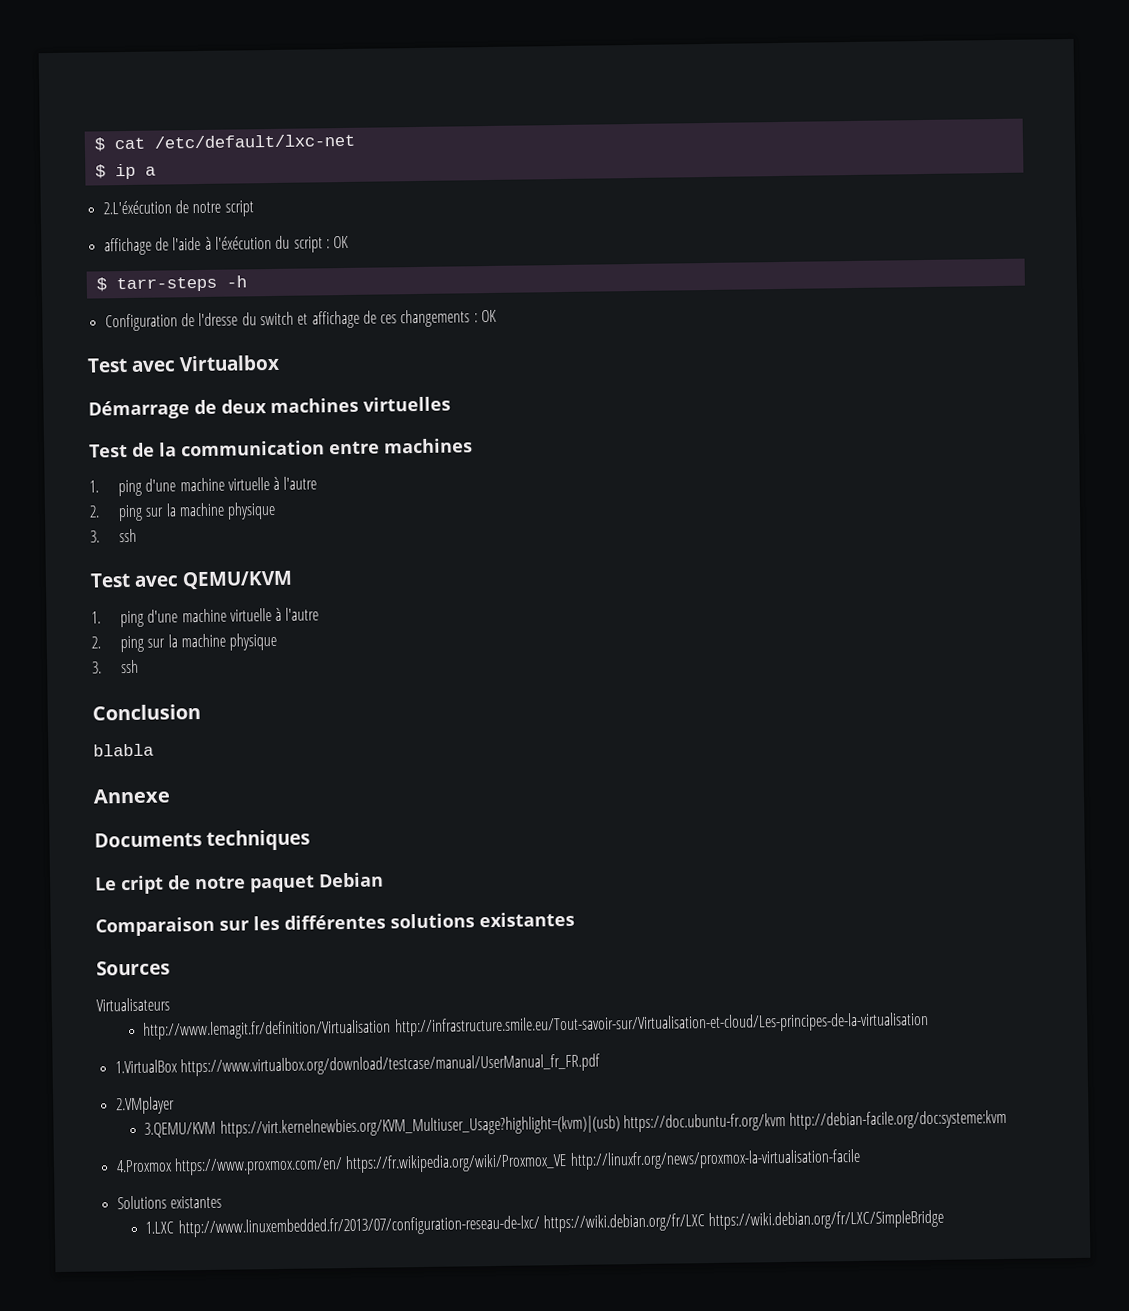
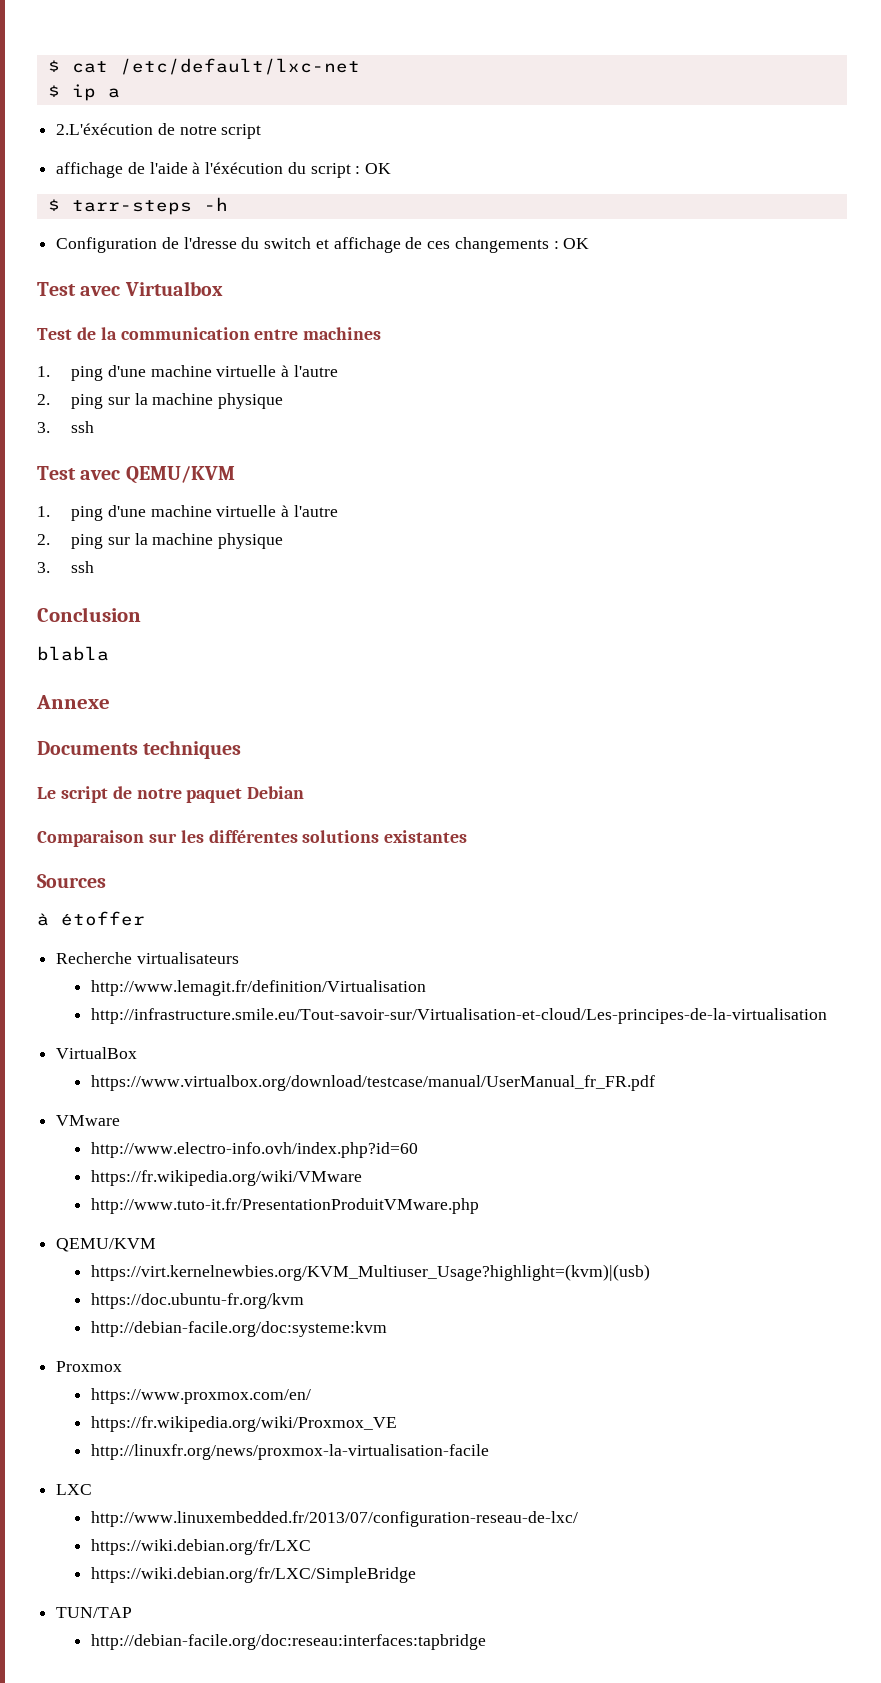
- Démarrage de deux machines virtuelles
- Le cript de notre paquet Debian
+ Le script de notre paquet Debian
- Virtualisateurs
+ à étoffer
+ Recherche virtualisateurs
- http://www.lemagit.fr/definition/Virtualisation http://infrastructure.smile.eu/Tout-savoir-sur/Virtualisation-et-cloud/Les-principes-de-la-virtualisation
+ http://www.lemagit.fr/definition/Virtualisation
+ http://infrastructure.smile.eu/Tout-savoir-sur/Virtualisation-et-cloud/Les-principes-de-la-virtualisation
- 1.VirtualBox https://www.virtualbox.org/download/testcase/manual/UserManual_fr_FR.pdf
+ VirtualBox
+ https://www.virtualbox.org/download/testcase/manual/UserManual_fr_FR.pdf
- 2.VMplayer
- 3.QEMU/KVM https://virt.kernelnewbies.org/KVM_Multiuser_Usage?highlight=(kvm)|(usb) https://doc.ubuntu-fr.org/kvm http://debian-facile.org/doc:systeme:kvm
+ VMware
+ http://www.electro-info.ovh/index.php?id=60
+ https://fr.wikipedia.org/wiki/VMware
+ http://www.tuto-it.fr/PresentationProduitVMware.php
+ QEMU/KVM
+ https://virt.kernelnewbies.org/KVM_Multiuser_Usage?highlight=(kvm)|(usb)
+ https://doc.ubuntu-fr.org/kvm
+ http://debian-facile.org/doc:systeme:kvm
- 4.Proxmox https://www.proxmox.com/en/ https://fr.wikipedia.org/wiki/Proxmox_VE http://linuxfr.org/news/proxmox-la-virtualisation-facile
+ Proxmox
+ https://www.proxmox.com/en/
+ https://fr.wikipedia.org/wiki/Proxmox_VE
+ http://linuxfr.org/news/proxmox-la-virtualisation-facile
- Solutions existantes
- 1.LXC http://www.linuxembedded.fr/2013/07/configuration-reseau-de-lxc/ https://wiki.debian.org/fr/LXC https://wiki.debian.org/fr/LXC/SimpleBridge
+ LXC
+ http://www.linuxembedded.fr/2013/07/configuration-reseau-de-lxc/
+ https://wiki.debian.org/fr/LXC
+ https://wiki.debian.org/fr/LXC/SimpleBridge
+ TUN/TAP
+ http://debian-facile.org/doc:reseau:interfaces:tapbridge

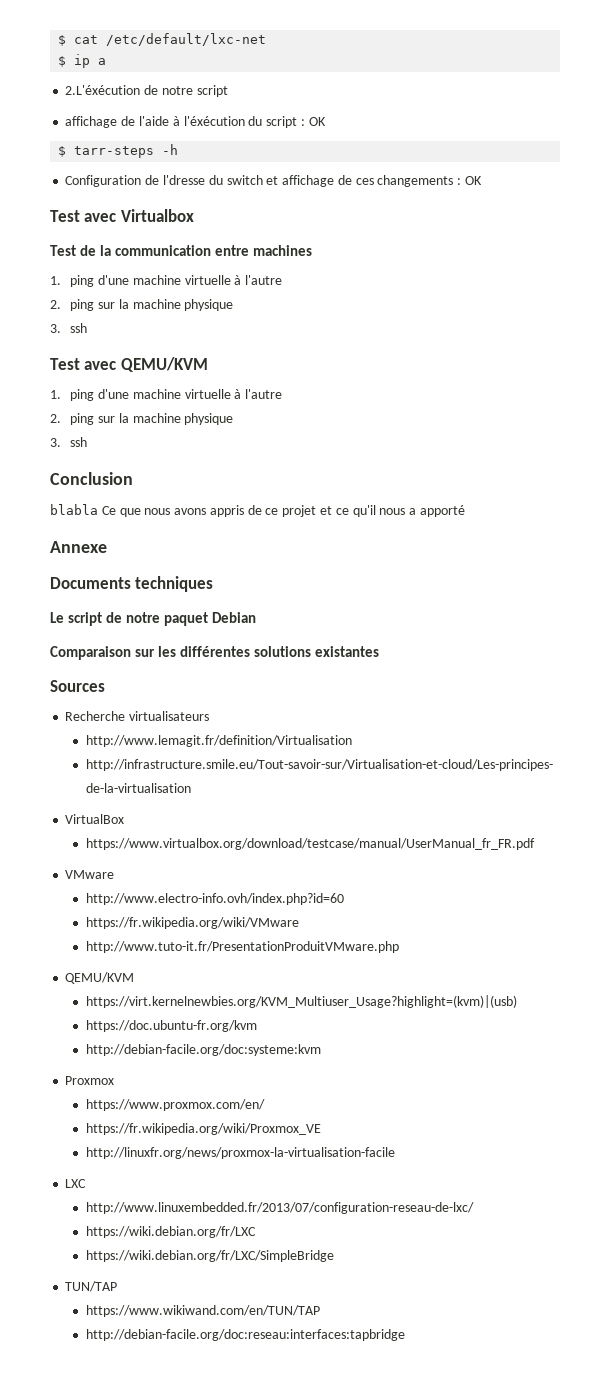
- blabla
+ blabla Ce que nous avons appris de ce projet et ce qu'il nous a apporté
- à étoffer
+ https://www.wikiwand.com/en/TUN/TAP

